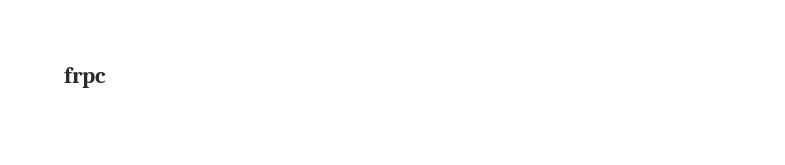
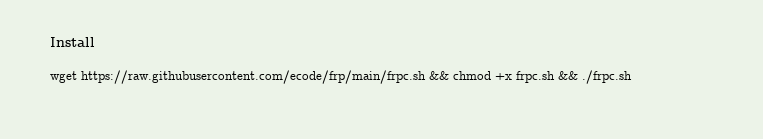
- frpc
+ Install
+ wget https://raw.githubusercontent.com/ecode/frp/main/frpc.sh && chmod +x frpc.sh && ./frpc.sh

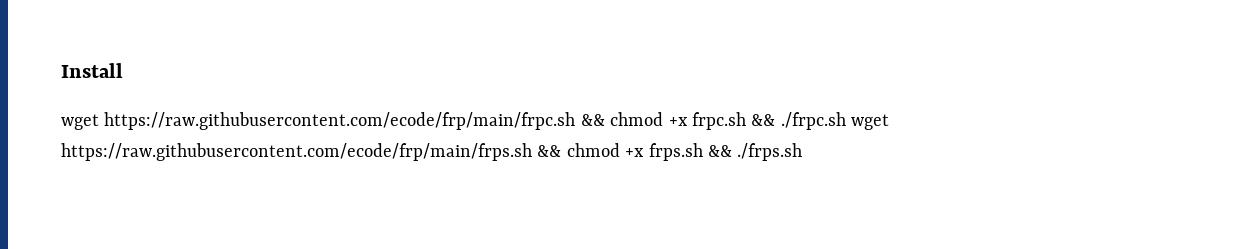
- wget https://raw.githubusercontent.com/ecode/frp/main/frpc.sh && chmod +x frpc.sh && ./frpc.sh
+ wget https://raw.githubusercontent.com/ecode/frp/main/frpc.sh && chmod +x frpc.sh && ./frpc.sh wget https://raw.githubusercontent.com/ecode/frp/main/frps.sh && chmod +x frps.sh && ./frps.sh

